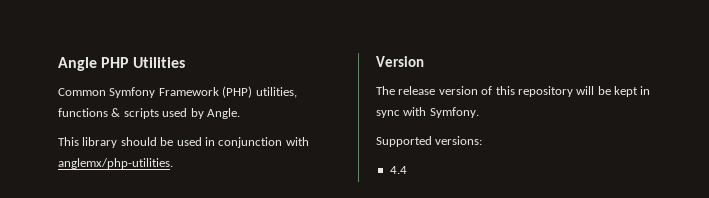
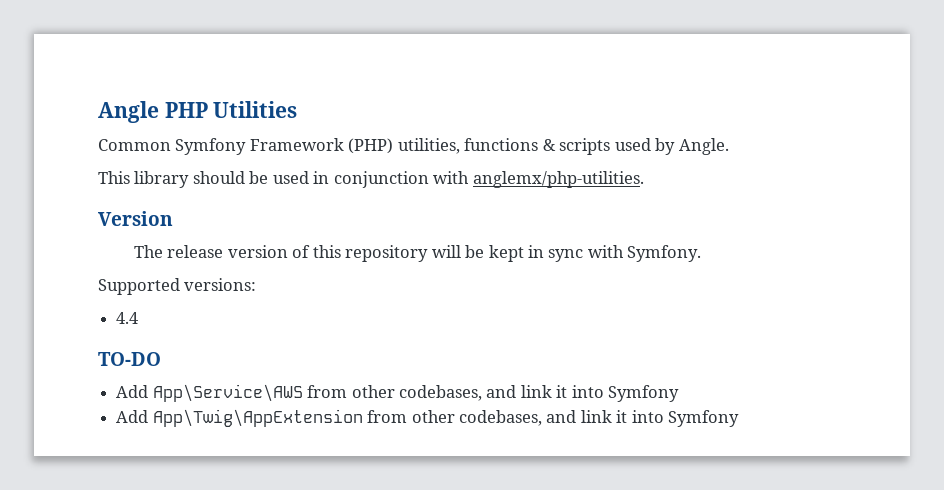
+ TO-DO
+ Add App\Service\AWS from other codebases, and link it into Symfony
+ Add App\Twig\AppExtension from other codebases, and link it into Symfony

